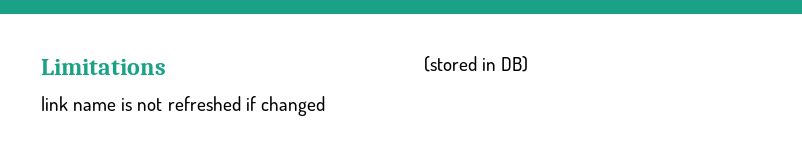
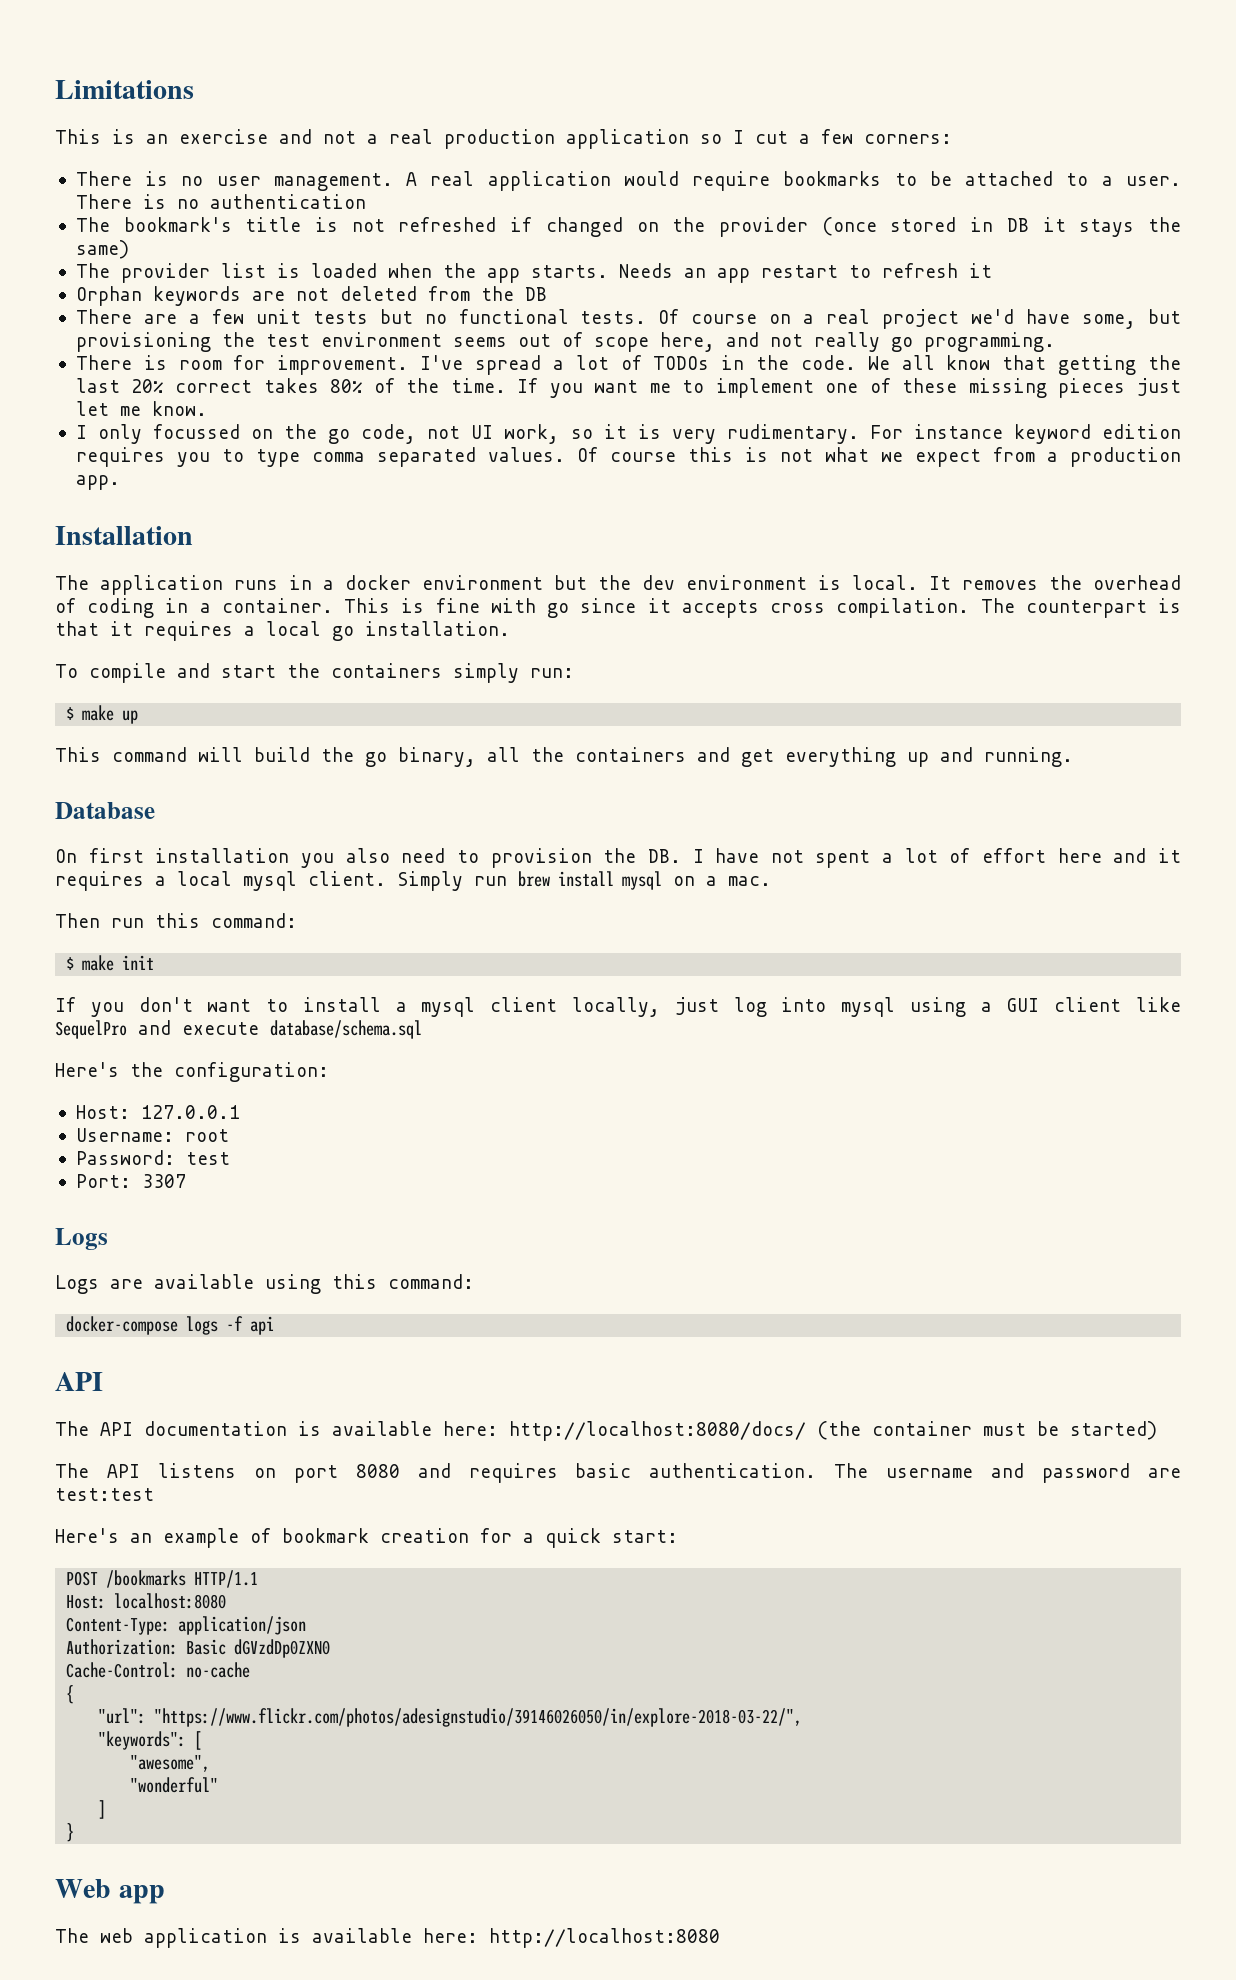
- link name is not refreshed if changed (stored in DB)
+ This is an exercise and not a real production application so I cut a few corners:
+ There is no user management. A real application would require bookmarks to be attached to a user. There is no authentication
+ The bookmark's title is not refreshed if changed on the provider (once stored in DB it stays the same)
+ The provider list is loaded when the app starts. Needs an app restart to refresh it
+ Orphan keywords are not deleted from the DB
+ There are a few unit tests but no functional tests. Of course on a real project we'd have some, but provisioning the test environment seems out of scope here, and not really go programming.
+ There is room for improvement. I've spread a lot of TODOs in the code. We all know that getting the last 20% correct takes 80% of the time. If you want me to implement one of these missing pieces just let me know.
+ I only focussed on the go code, not UI work, so it is very rudimentary. For instance keyword edition requires you to type comma separated values. Of course this is not what we expect from a production app.
+ Installation
+ The application runs in a docker environment but the dev environment is local. It removes the overhead of coding in a container. This is fine with go since it accepts cross compilation. The counterpart is that it requires a local go installation.
+ To compile and start the containers simply run:
+ $ make up
+ This command will build the go binary, all the containers and get everything up and running.
+ Database
+ On first installation you also need to provision the DB. I have not spent a lot of effort here and it requires a local mysql client. Simply run brew install mysql on a mac.
+ Then run this command:
+ $ make init
+ If you don't want to install a mysql client locally, just log into mysql using a GUI client like SequelPro and execute database/schema.sql
+ Here's the configuration:
+ Host: 127.0.0.1
+ Username: root
+ Password: test
+ Port: 3307
+ Logs
+ Logs are available using this command:
+ docker-compose logs -f api
+ API
+ The API documentation is available here: http://localhost:8080/docs/ (the container must be started)
+ The API listens on port 8080 and requires basic authentication. The username and password are test:test
+ Here's an example of bookmark creation for a quick start:
+ POST /bookmarks HTTP/1.1
+ Host: localhost:8080
+ Content-Type: application/json
+ Authorization: Basic dGVzdDp0ZXN0
+ Cache-Control: no-cache
+ {
+ "url": "https://www.flickr.com/photos/adesignstudio/39146026050/in/explore-2018-03-22/",
+ "keywords": [
+ "awesome",
+ "wonderful"
+ ]
+ }
+ Web app
+ The web application is available here: http://localhost:8080

